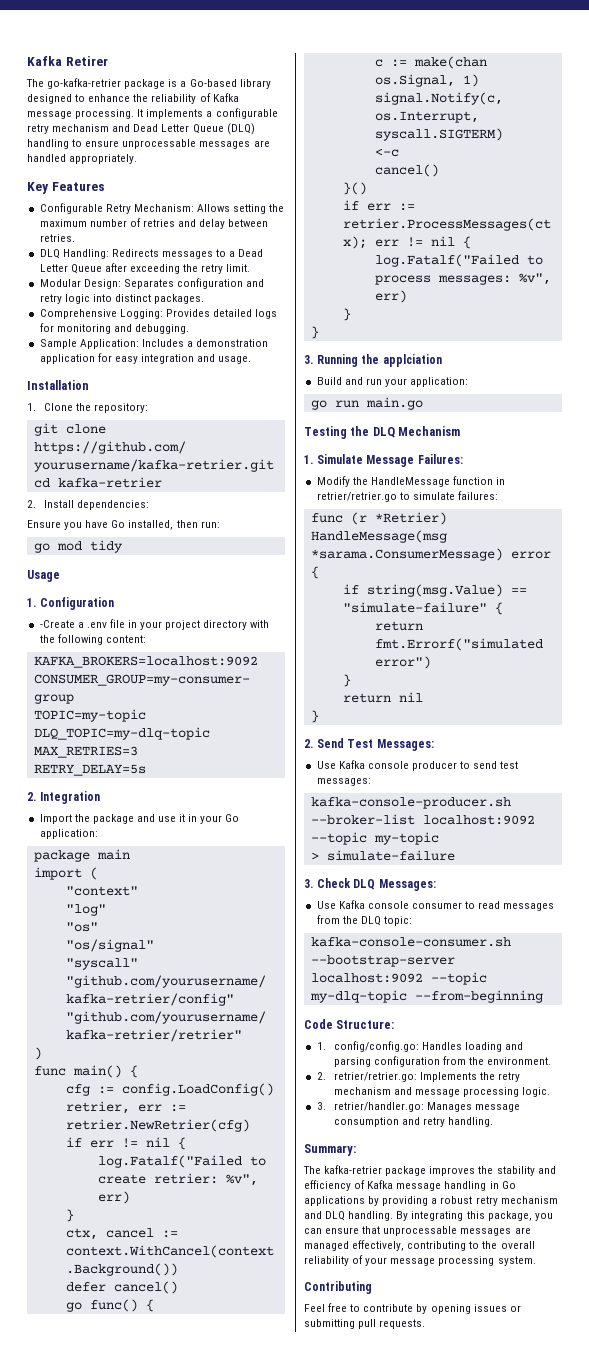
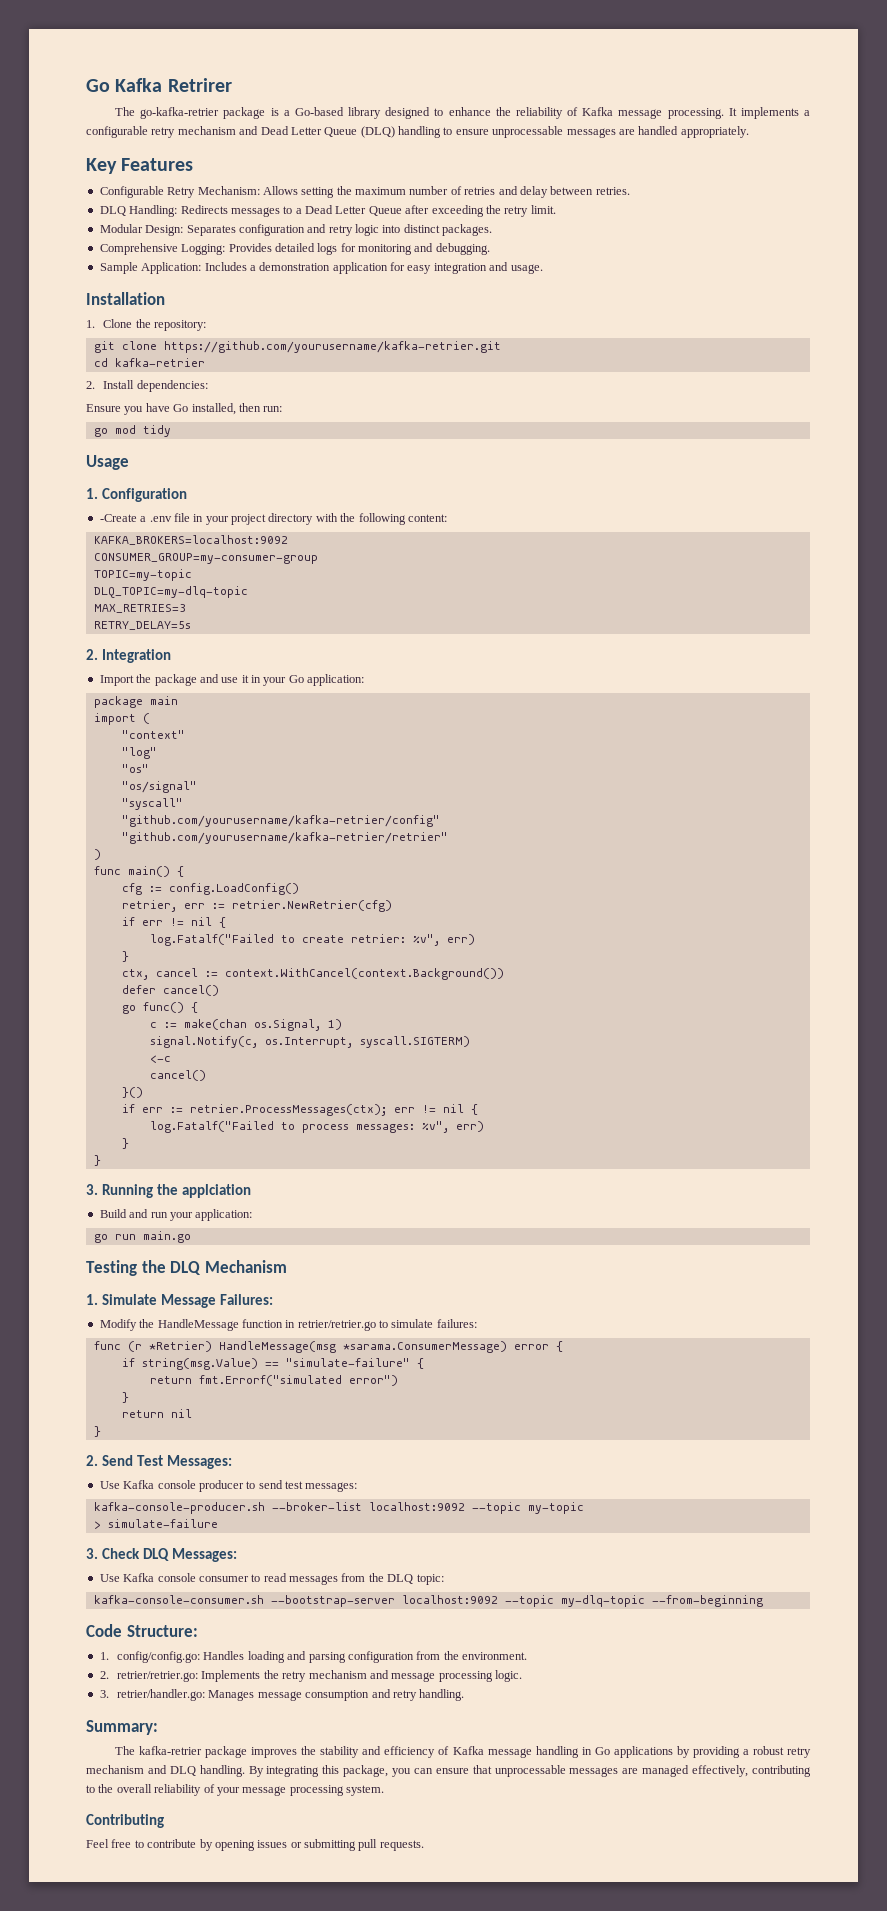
- Kafka Retirer
+ Go Kafka Retrirer

